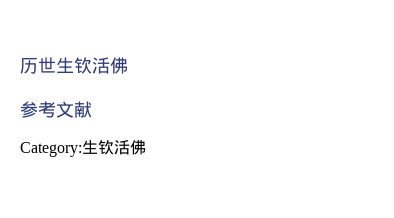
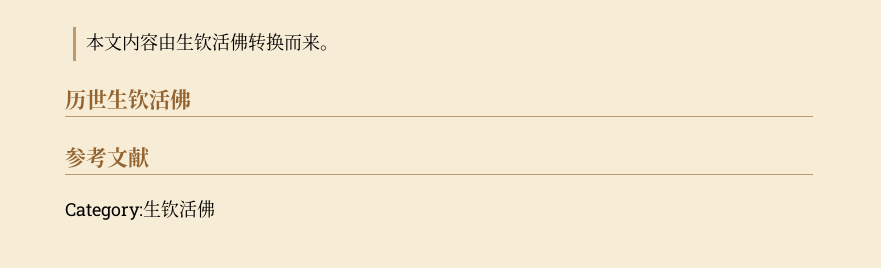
+ 本文内容由生钦活佛转换而来。

